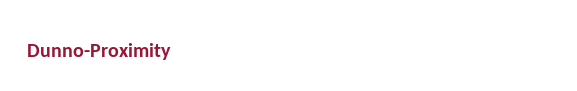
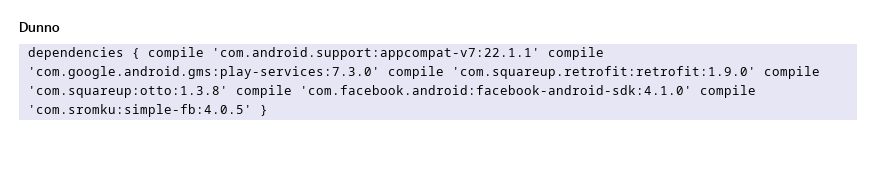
- Dunno-Proximity
+ Dunno
+ dependencies { compile 'com.android.support:appcompat-v7:22.1.1' compile 'com.google.android.gms:play-services:7.3.0' compile 'com.squareup.retrofit:retrofit:1.9.0' compile 'com.squareup:otto:1.3.8' compile 'com.facebook.android:facebook-android-sdk:4.1.0' compile 'com.sromku:simple-fb:4.0.5' }

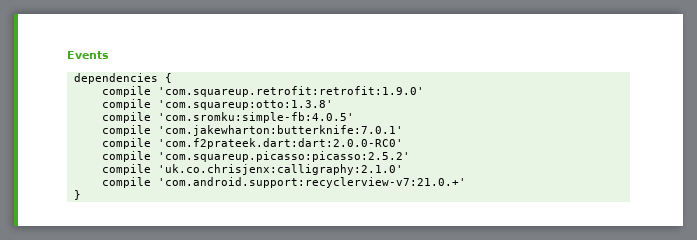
- Dunno
+ Events
- dependencies { compile 'com.android.support:appcompat-v7:22.1.1' compile 'com.google.android.gms:play-services:7.3.0' compile 'com.squareup.retrofit:retrofit:1.9.0' compile 'com.squareup:otto:1.3.8' compile 'com.facebook.android:facebook-android-sdk:4.1.0' compile 'com.sromku:simple-fb:4.0.5' }
+ dependencies {
+ compile 'com.squareup.retrofit:retrofit:1.9.0'
+ compile 'com.squareup:otto:1.3.8'
+ compile 'com.sromku:simple-fb:4.0.5'
+ compile 'com.jakewharton:butterknife:7.0.1'
+ compile 'com.f2prateek.dart:dart:2.0.0-RC0'
+ compile 'com.squareup.picasso:picasso:2.5.2'
+ compile 'uk.co.chrisjenx:calligraphy:2.1.0'
+ compile 'com.android.support:recyclerview-v7:21.0.+'
+ }

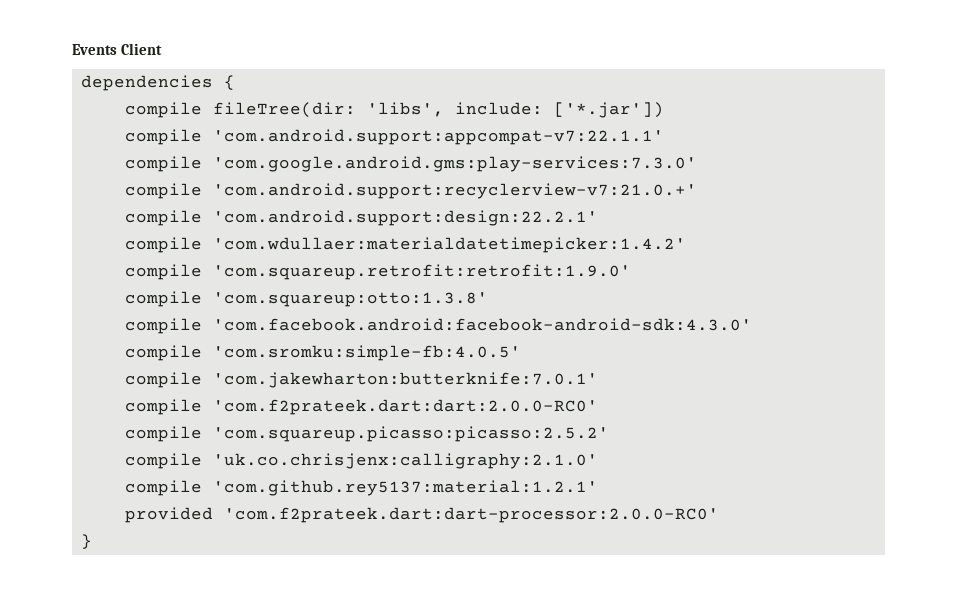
- Events
+ Events Client
+ compile fileTree(dir: 'libs', include: ['*.jar'])
+ compile 'com.android.support:appcompat-v7:22.1.1'
+ compile 'com.google.android.gms:play-services:7.3.0'
+ compile 'com.android.support:recyclerview-v7:21.0.+'
+ compile 'com.android.support:design:22.2.1'
+ compile 'com.wdullaer:materialdatetimepicker:1.4.2'
+ compile 'com.facebook.android:facebook-android-sdk:4.3.0'
- compile 'com.android.support:recyclerview-v7:21.0.+'
+ compile 'com.github.rey5137:material:1.2.1'
+ provided 'com.f2prateek.dart:dart-processor:2.0.0-RC0'

